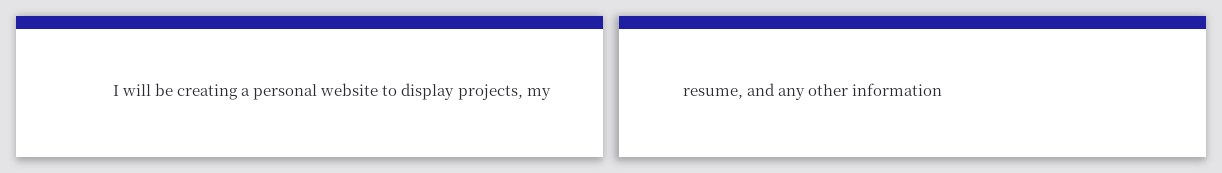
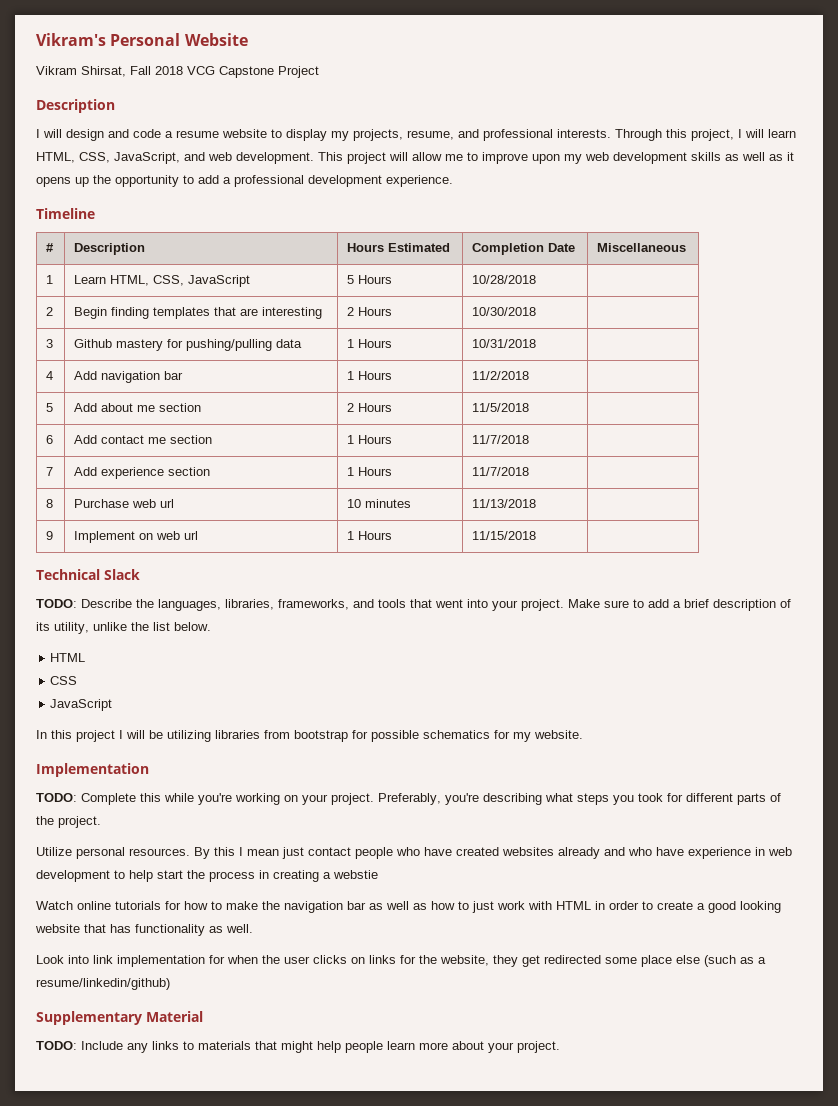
- I will be creating a personal website to display projects, my resume, and any other information
+ Vikram's Personal Website
+ Vikram Shirsat, Fall 2018 VCG Capstone Project
+ Description
+ I will design and code a resume website to display my projects, resume, and professional interests. Through this project, I will learn HTML, CSS, JavaScript, and web development. This project will allow me to improve upon my web development skills as well as it opens up the opportunity to add a professional development experience.
+ Timeline
+ # | Description | Hours Estimated | Completion Date | Miscellaneous
+ 1 | Learn HTML, CSS, JavaScript | 5 Hours | 10/28/2018 |
+ 2 | Begin finding templates that are interesting | 2 Hours | 10/30/2018 |
+ 3 | Github mastery for pushing/pulling data | 1 Hours | 10/31/2018 |
+ 4 | Add navigation bar | 1 Hours | 11/2/2018 |
+ 5 | Add about me section | 2 Hours | 11/5/2018 |
+ 6 | Add contact me section | 1 Hours | 11/7/2018 |
+ 7 | Add experience section | 1 Hours | 11/7/2018 |
+ 8 | Purchase web url | 10 minutes | 11/13/2018 |
+ 9 | Implement on web url | 1 Hours | 11/15/2018 |
+ Technical Slack
+ TODO: Describe the languages, libraries, frameworks, and tools that went into your project. Make sure to add a brief description of its utility, unlike the list below.
+ HTML
+ CSS
+ JavaScript
+ In this project I will be utilizing libraries from bootstrap for possible schematics for my website.
+ Implementation
+ TODO: Complete this while you're working on your project. Preferably, you're describing what steps you took for different parts of the project.
+ Utilize personal resources. By this I mean just contact people who have created websites already and who have experience in web development to help start the process in creating a webstie
+ Watch online tutorials for how to make the navigation bar as well as how to just work with HTML in order to create a good looking website that has functionality as well.
+ Look into link implementation for when the user clicks on links for the website, they get redirected some place else (such as a resume/linkedin/github)
+ Supplementary Material
+ TODO: Include any links to materials that might help people learn more about your project.

